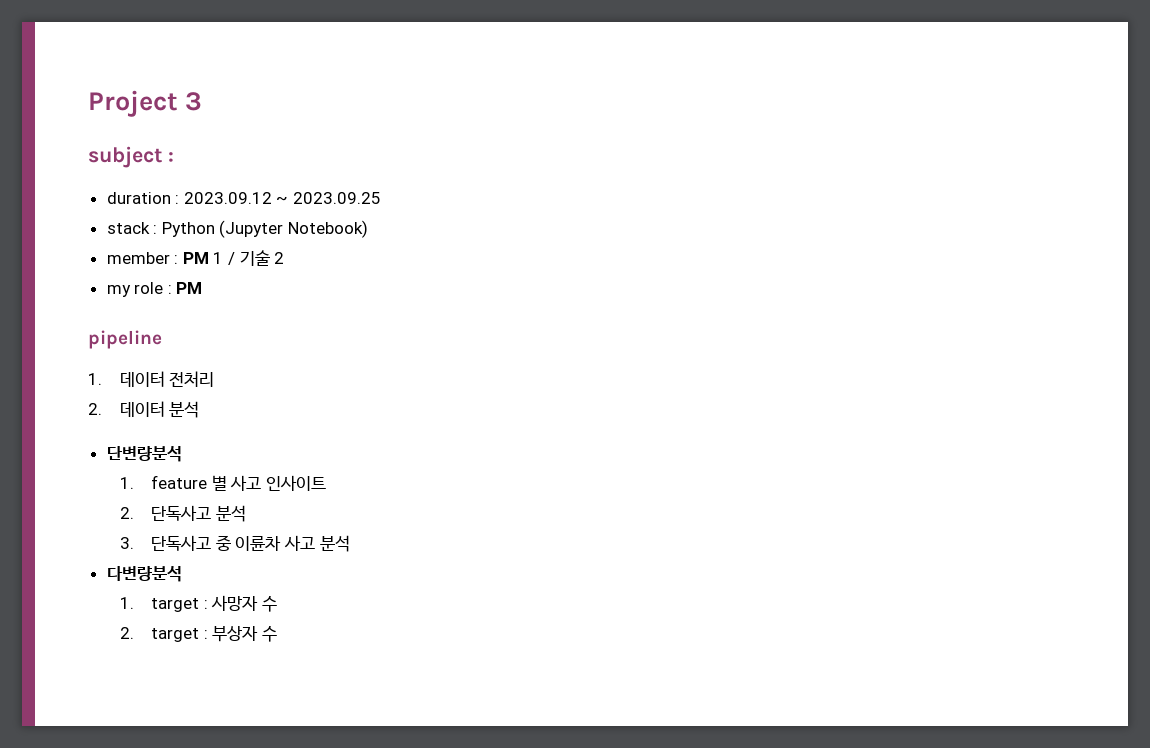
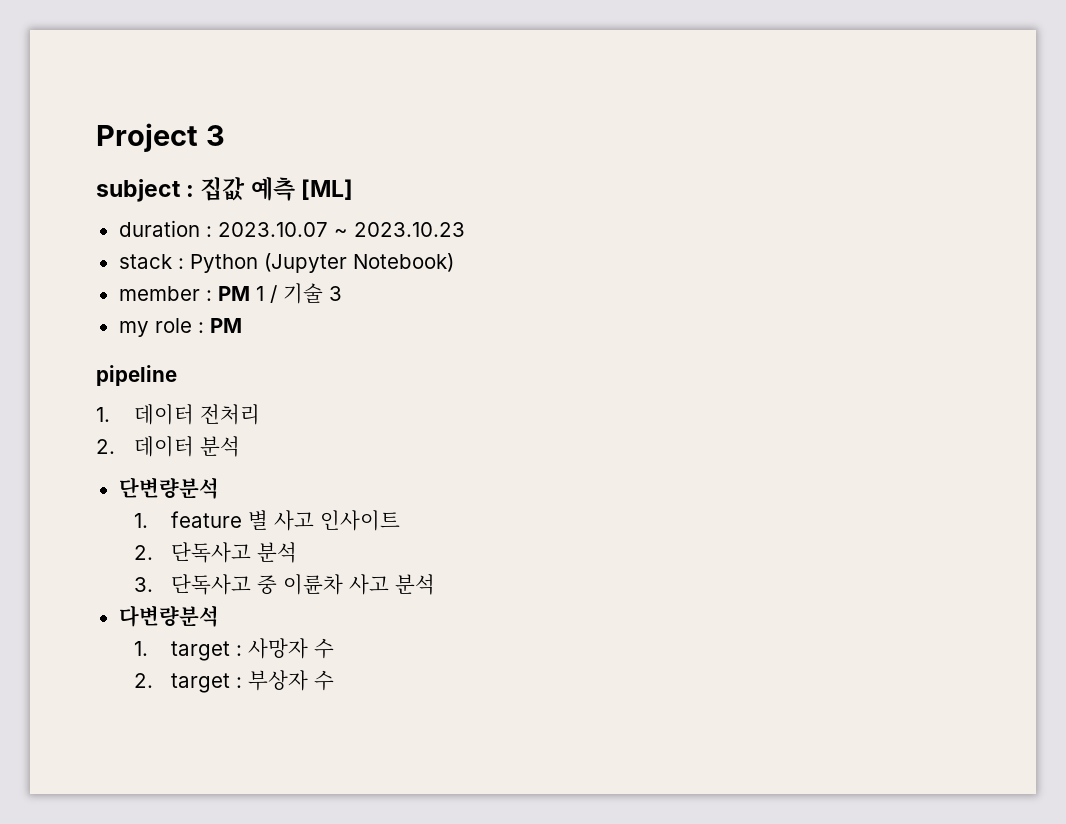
- subject :
+ subject : 집값 예측 [ML]
- duration : 2023.09.12 ~ 2023.09.25
+ duration : 2023.10.07 ~ 2023.10.23
- member : PM 1 / 기술 2
+ member : PM 1 / 기술 3

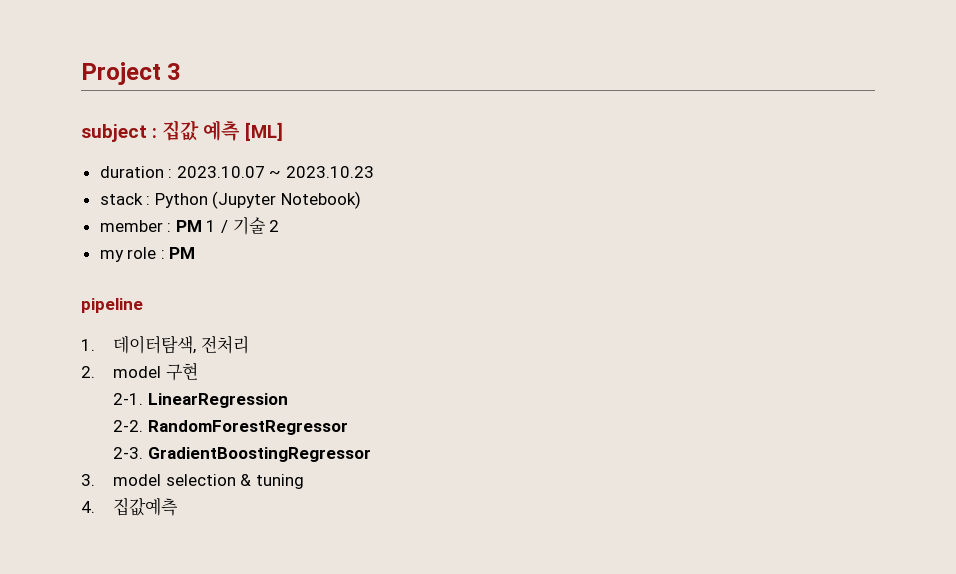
- member : PM 1 / 기술 3
+ member : PM 1 / 기술 2
- 1. 데이터 전처리
+ 1. 데이터탐색, 전처리
- 2. 데이터 분석
- 단변량분석
- 1. feature 별 사고 인사이트
- 2. 단독사고 분석
- 3. 단독사고 중 이륜차 사고 분석
- 다변량분석
- 1. target : 사망자 수
- 2. target : 부상자 수
+ 2. model 구현
+ 2-1. LinearRegression
+ 2-2. RandomForestRegressor
+ 2-3. GradientBoostingRegressor
+ 3. model selection & tuning
+ 4. 집값예측

